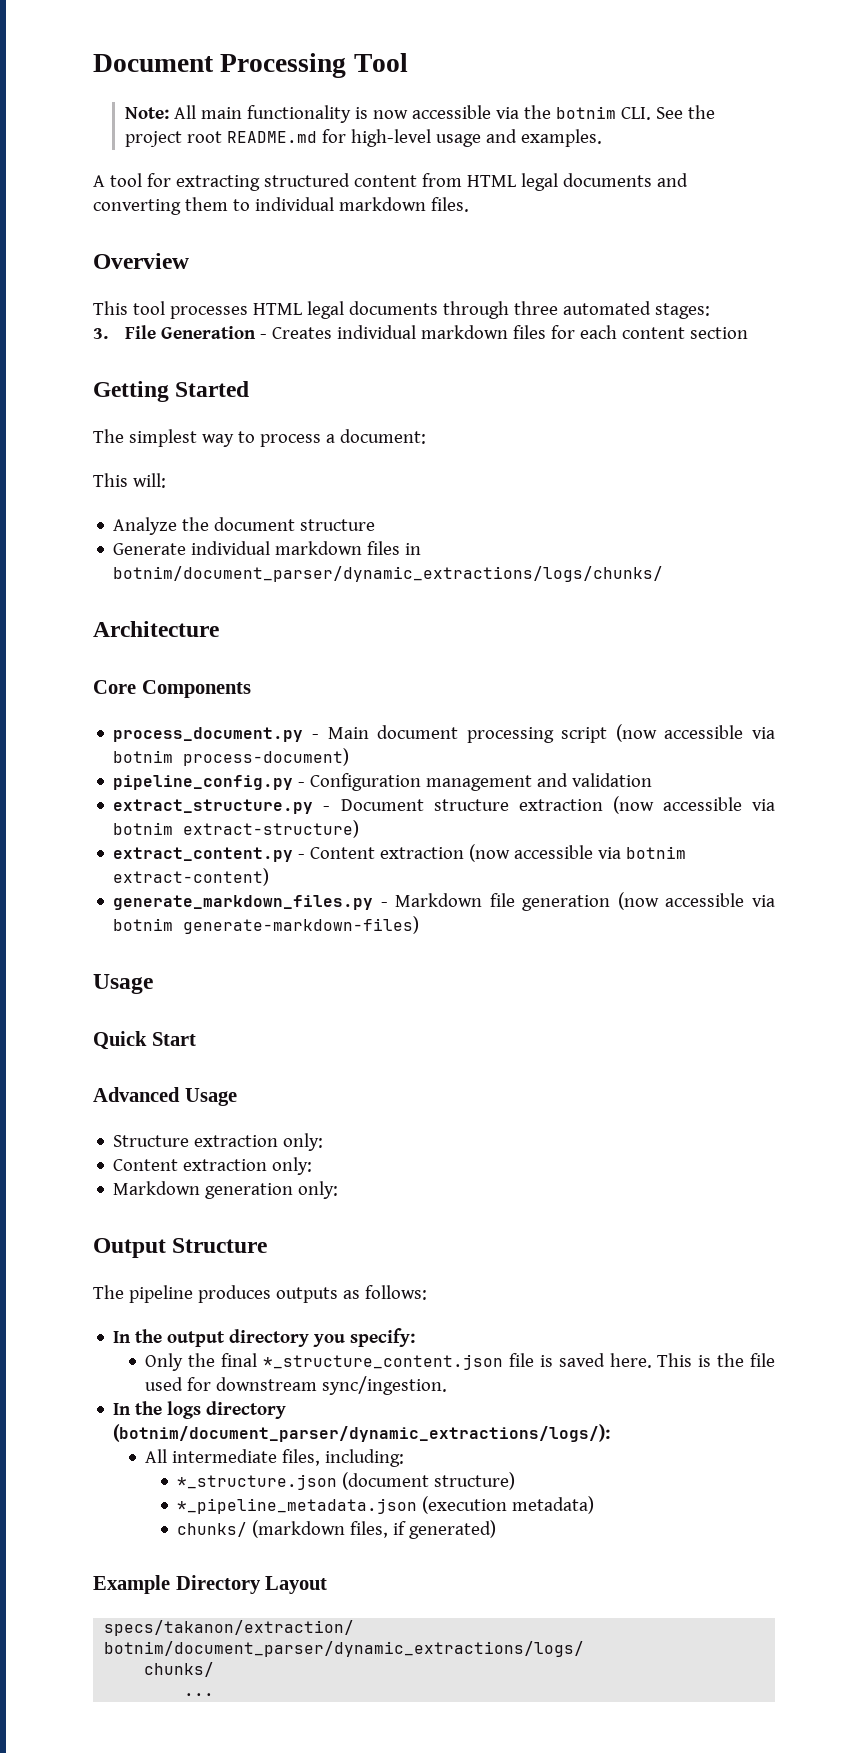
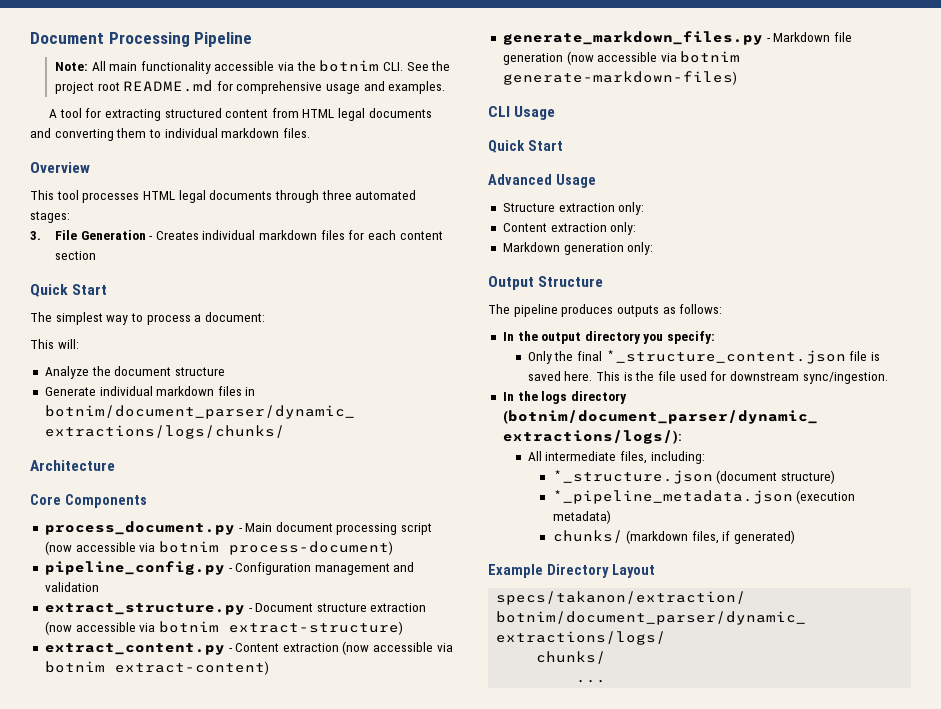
- Document Processing Tool
+ Document Processing Pipeline
- Note: All main functionality is now accessible via the botnim CLI. See the project root README.md for high-level usage and examples.
+ Note: All main functionality accessible via the botnim CLI. See the project root README.md for comprehensive usage and examples.
  3. File Generation - Creates individual markdown files for each content section
- Getting Started
+ Quick Start
  generate_markdown_files.py - Markdown file generation (now accessible via botnim generate-markdown-files)
- Usage
+ CLI Usage

